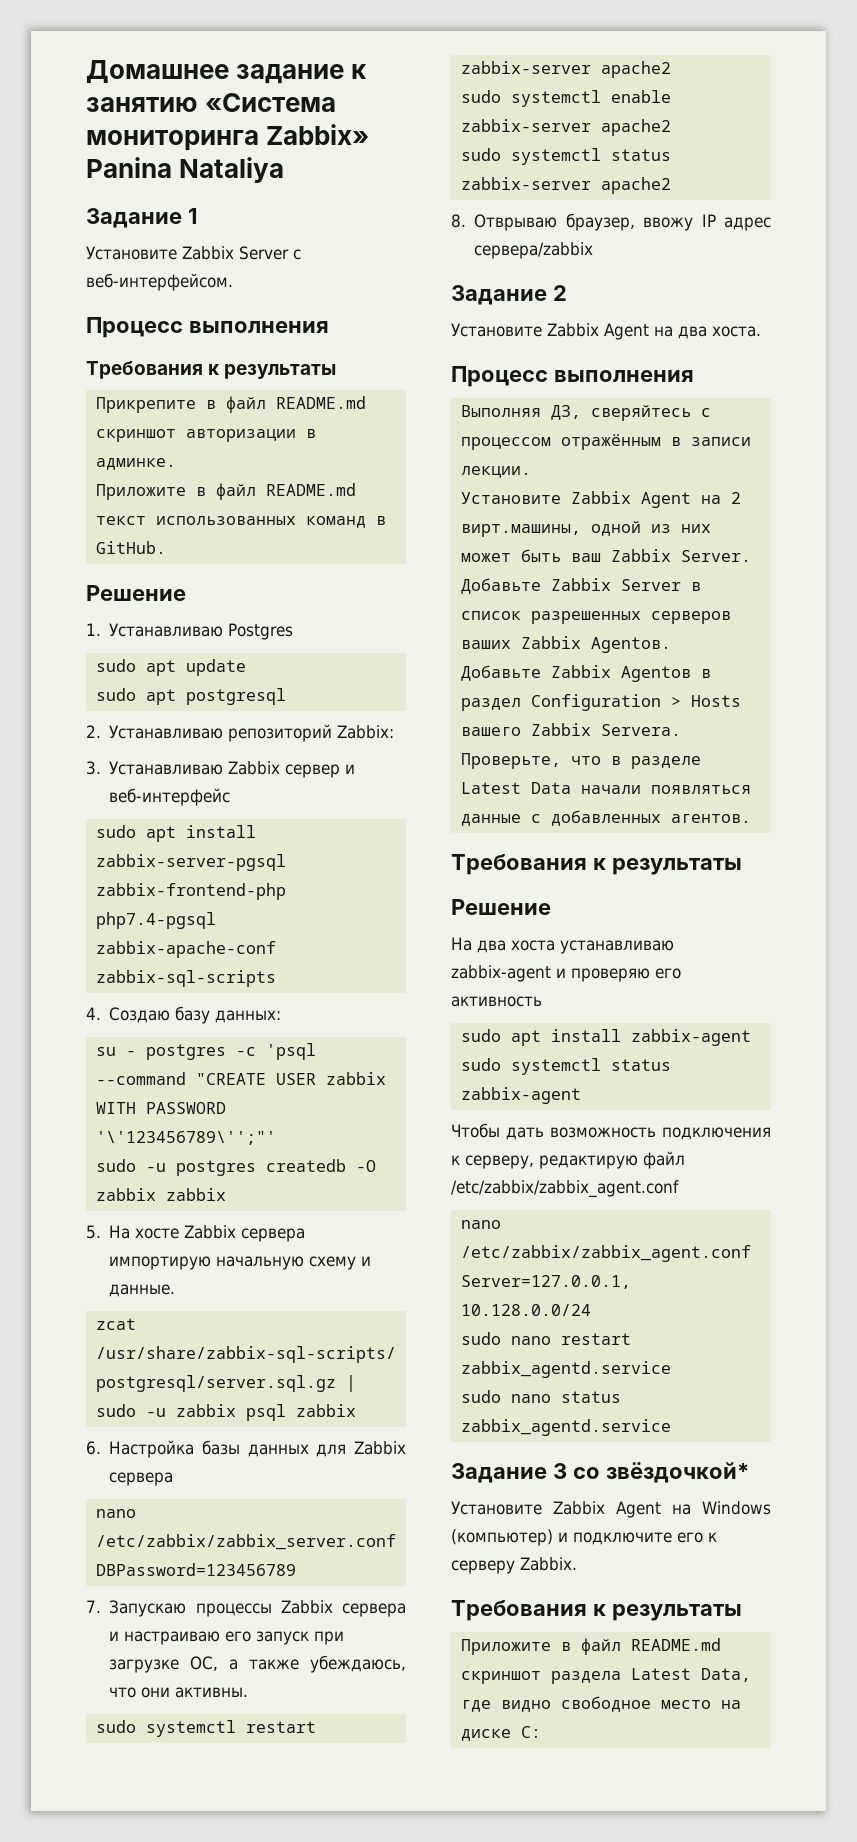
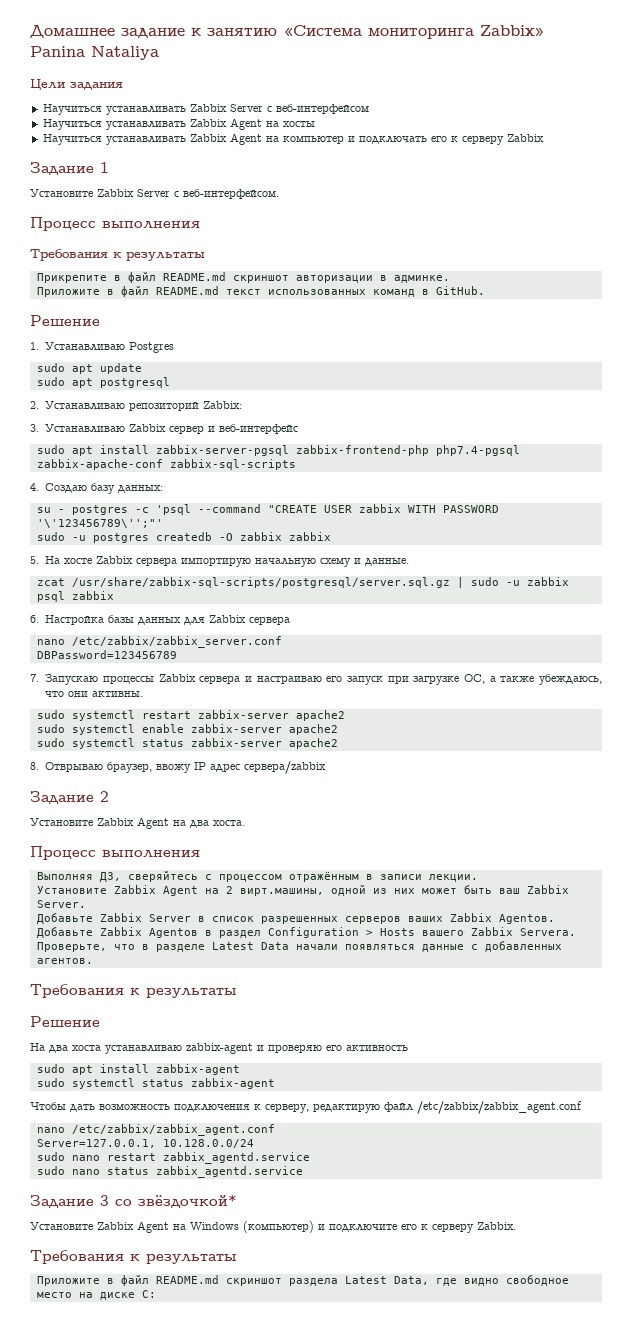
+ Цели задания
+ Научиться устанавливать Zabbix Server c веб-интерфейсом
+ Научиться устанавливать Zabbix Agent на хосты
+ Научиться устанавливать Zabbix Agent на компьютер и подключать его к серверу Zabbix

